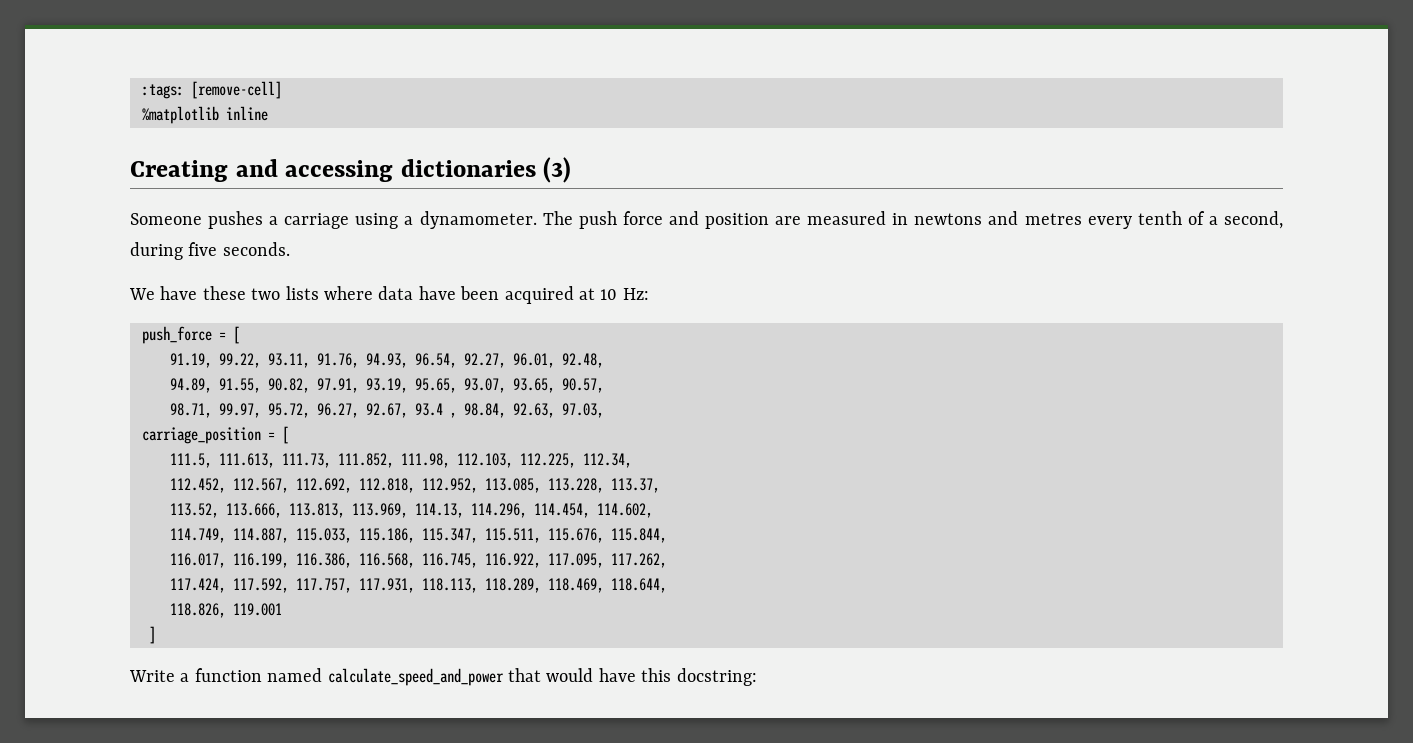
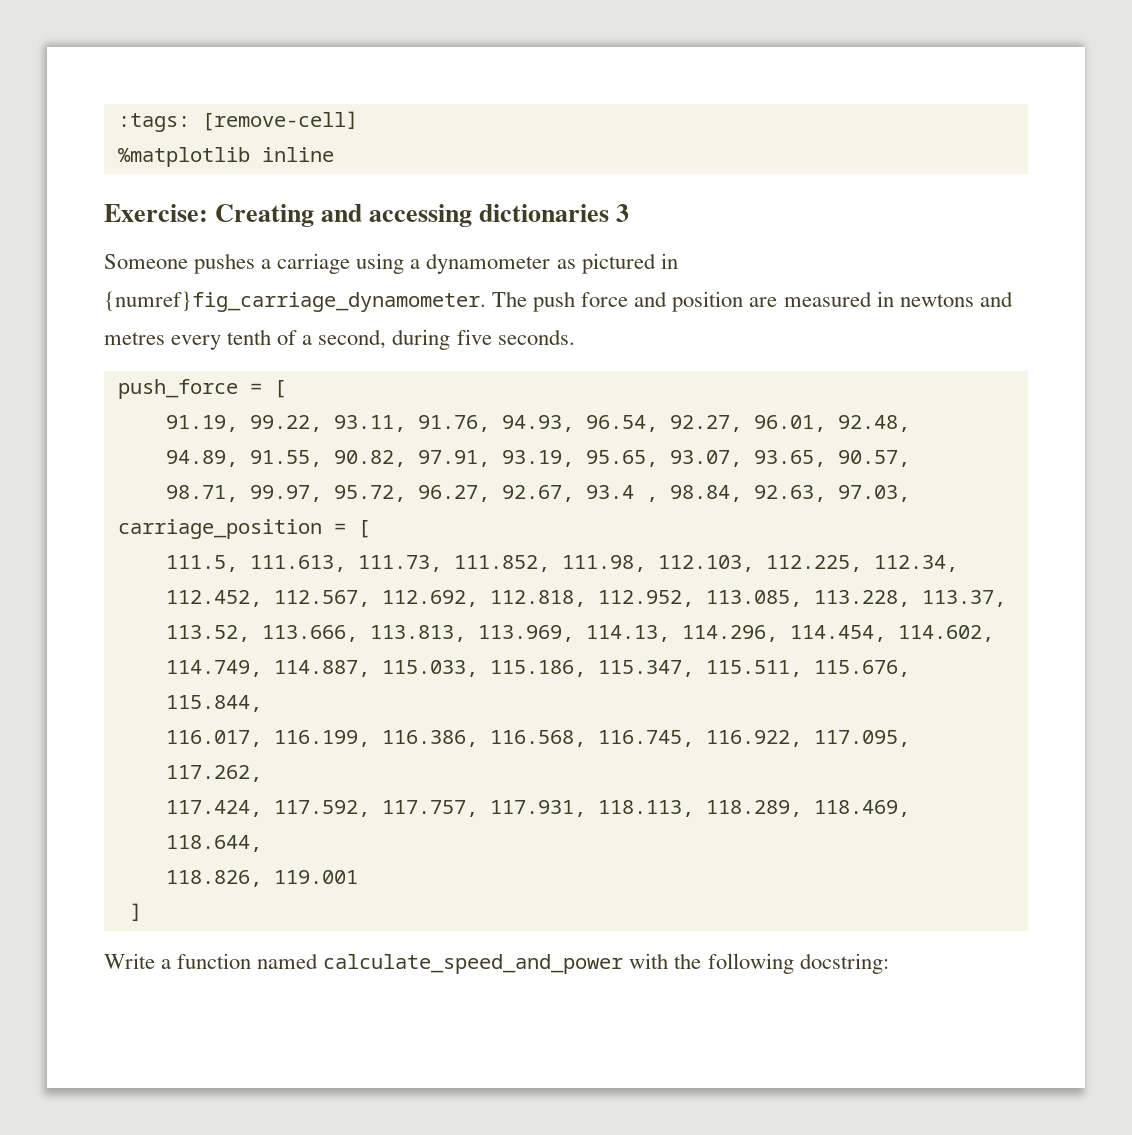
- Creating and accessing dictionaries (3)
+ Exercise: Creating and accessing dictionaries 3
- Someone pushes a carriage using a dynamometer.
+ Someone pushes a carriage using a dynamometer as pictured in {numref}fig_carriage_dynamometer.
- We have these two lists where data have been acquired at 10 Hz:
- Write a function named calculate_speed_and_power that would have this docstring:
+ Write a function named calculate_speed_and_power with the following docstring:

